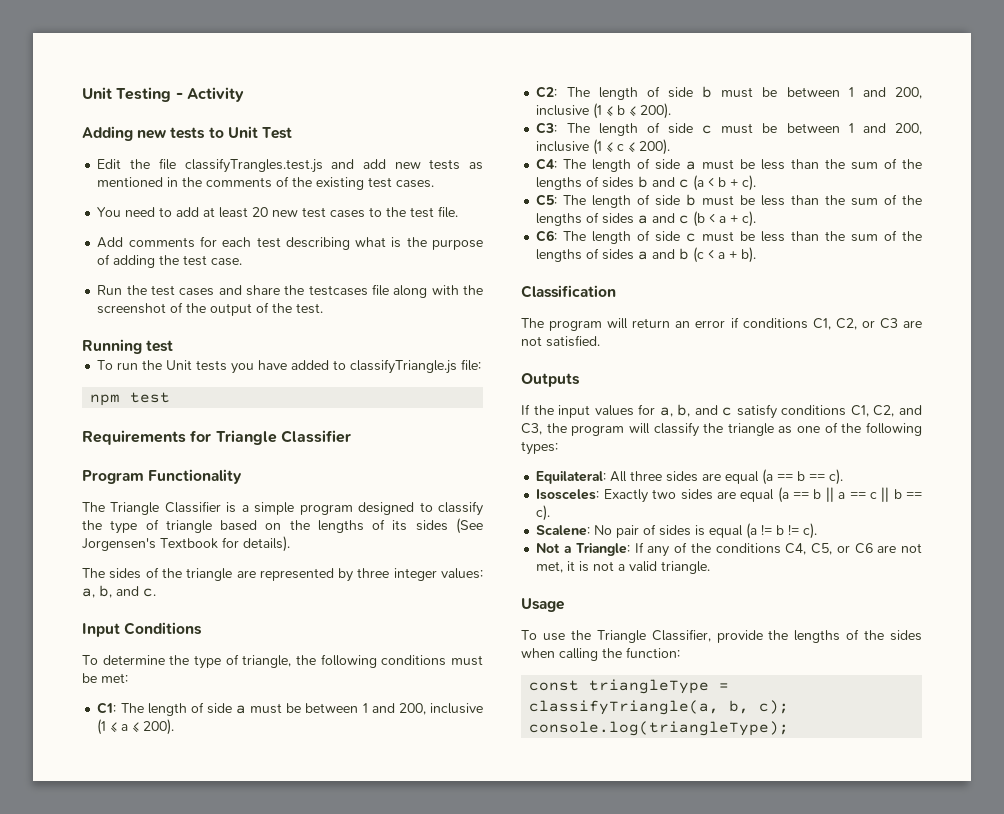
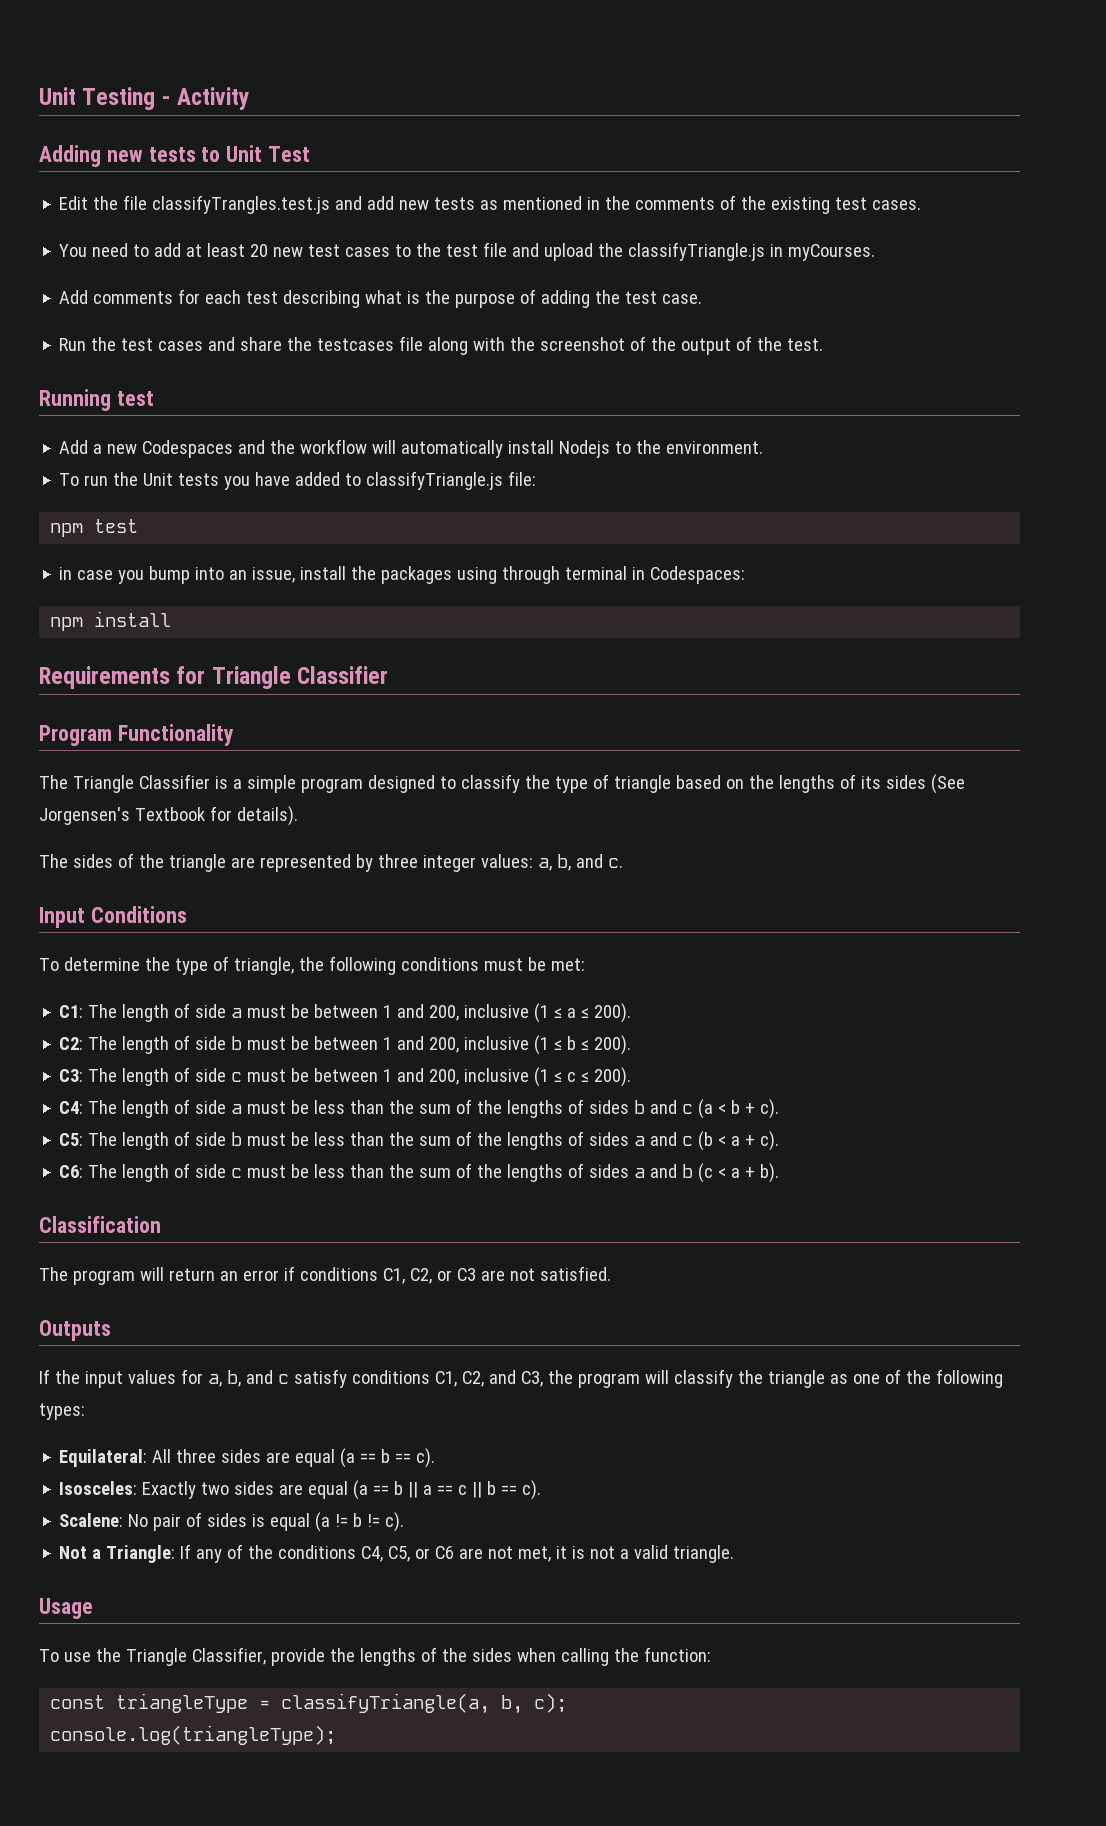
- You need to add at least 20 new test cases to the test file.
+ You need to add at least 20 new test cases to the test file and upload the classifyTriangle.js in myCourses.
+ Add a new Codespaces and the workflow will automatically install Nodejs to the environment.
+ in case you bump into an issue, install the packages using through terminal in Codespaces:
+ npm install

